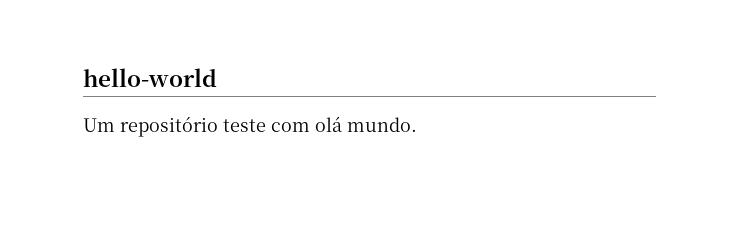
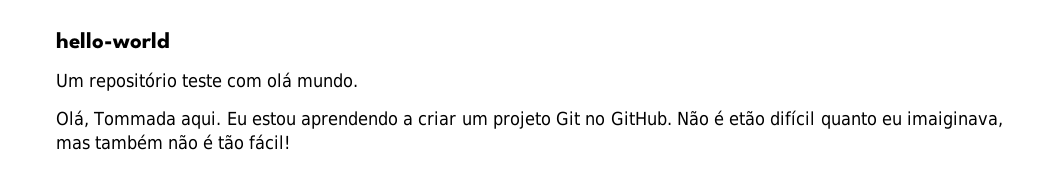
+ Olá, Tommada aqui. Eu estou aprendendo a criar um projeto Git no GitHub. Não é etão difícil quanto eu imaiginava, mas também não é tão fácil!

